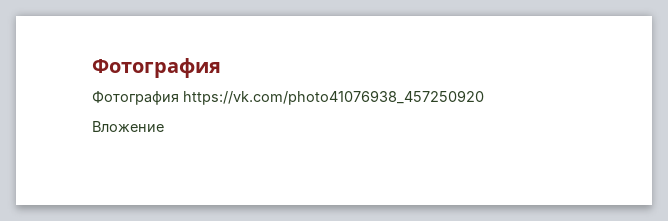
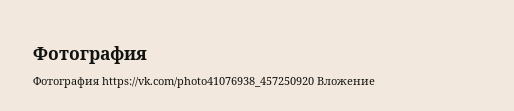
- Фотография https://vk.com/photo41076938_457250920
- Вложение
+ Фотография https://vk.com/photo41076938_457250920 Вложение

